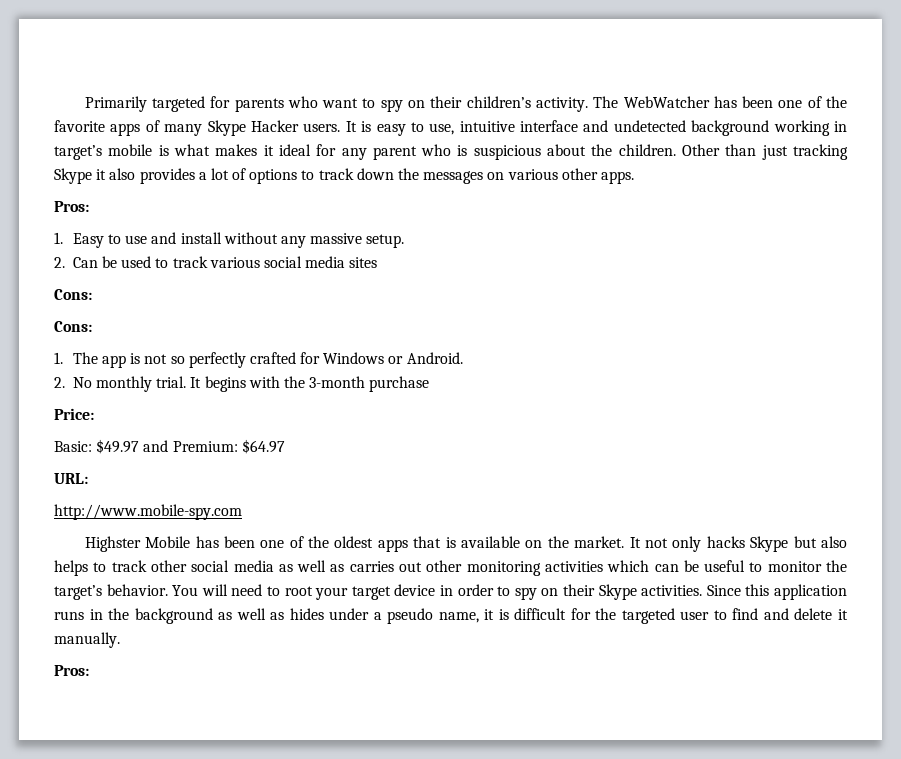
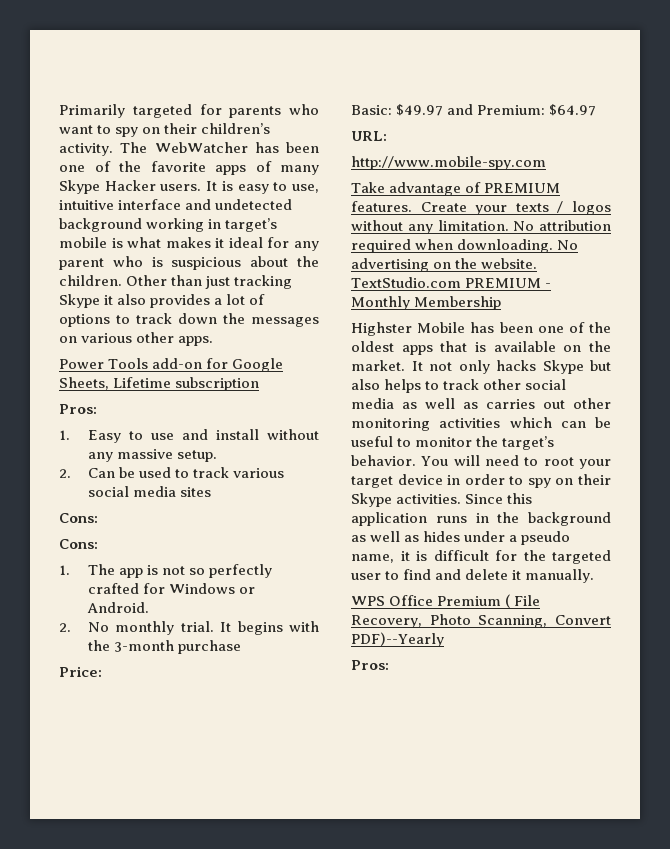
+ Power Tools add-on for Google Sheets, Lifetime subscription
+ Take advantage of PREMIUM features. Create your texts / logos without any limitation. No attribution required when downloading. No advertising on the website. TextStudio.com PREMIUM - Monthly Membership
+ WPS Office Premium ( File Recovery, Photo Scanning, Convert PDF)--Yearly

